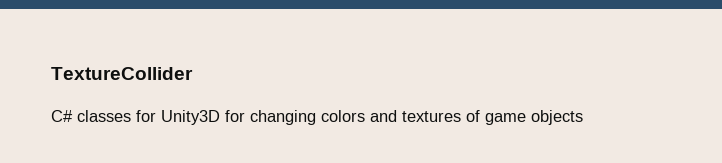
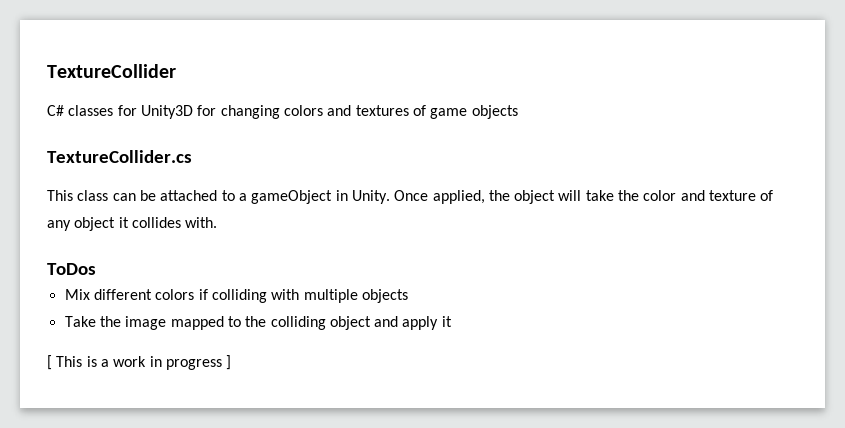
+ TextureCollider.cs
+ This class can be attached to a gameObject in Unity. Once applied, the object will take the color and texture of any object it collides with.
+ ToDos
+ Mix different colors if colliding with multiple objects
+ Take the image mapped to the colliding object and apply it
+ [ This is a work in progress ]

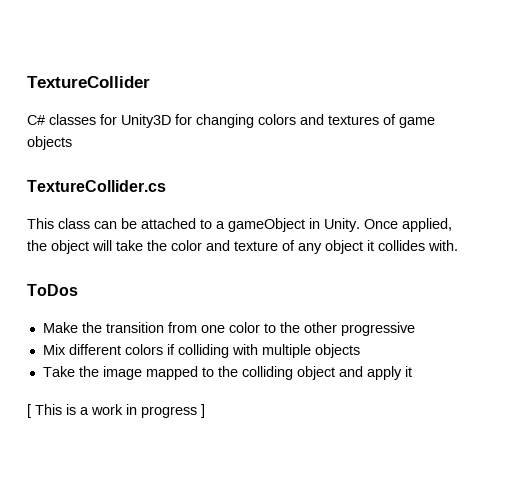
+ Make the transition from one color to the other progressive

